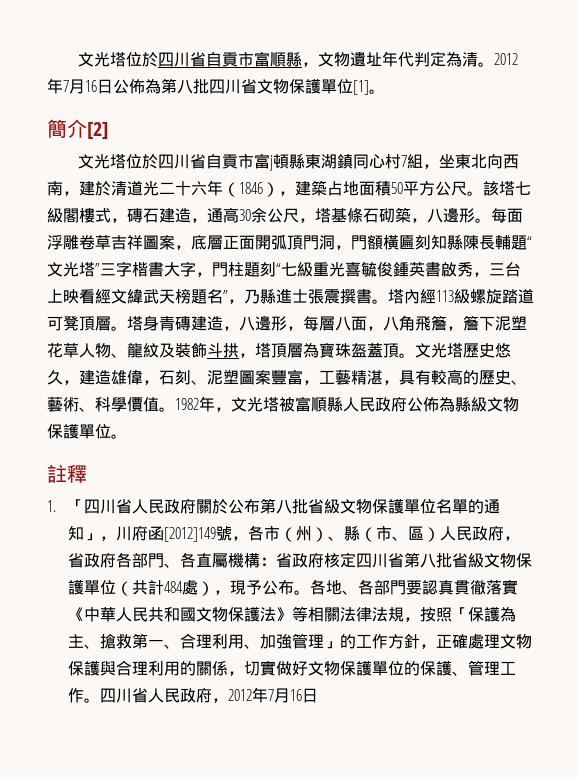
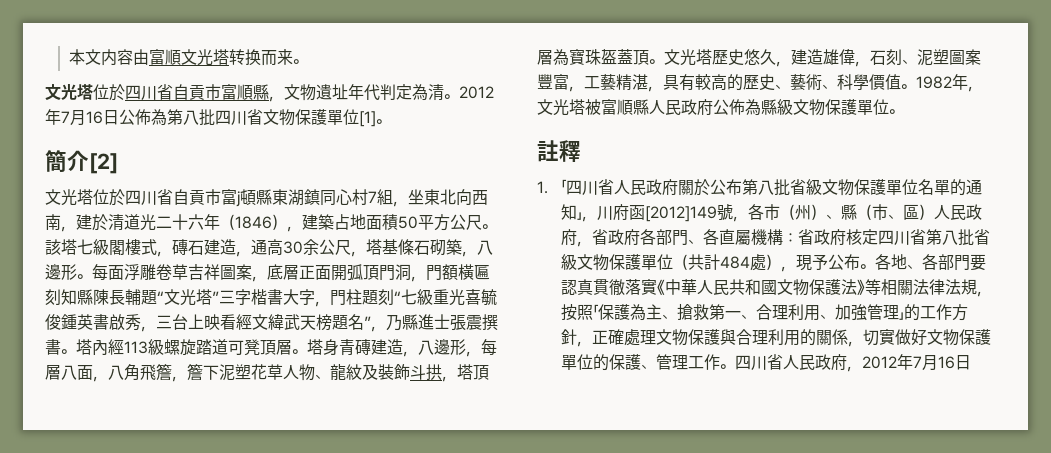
+ 本文内容由富順文光塔转换而来。

